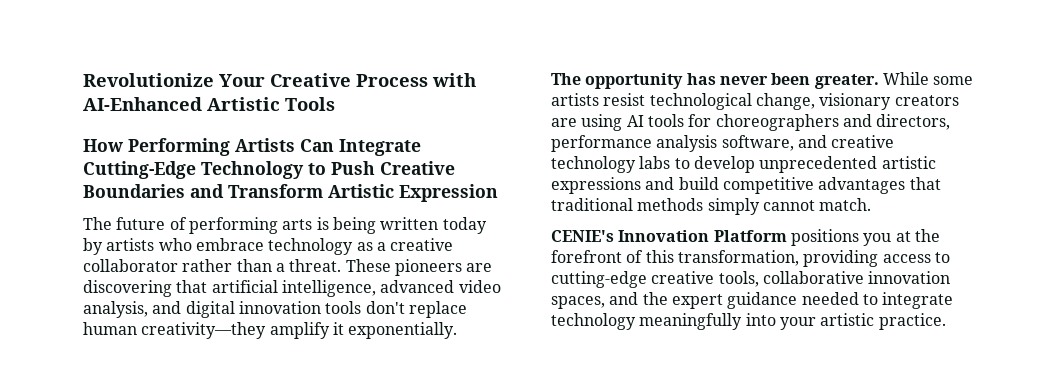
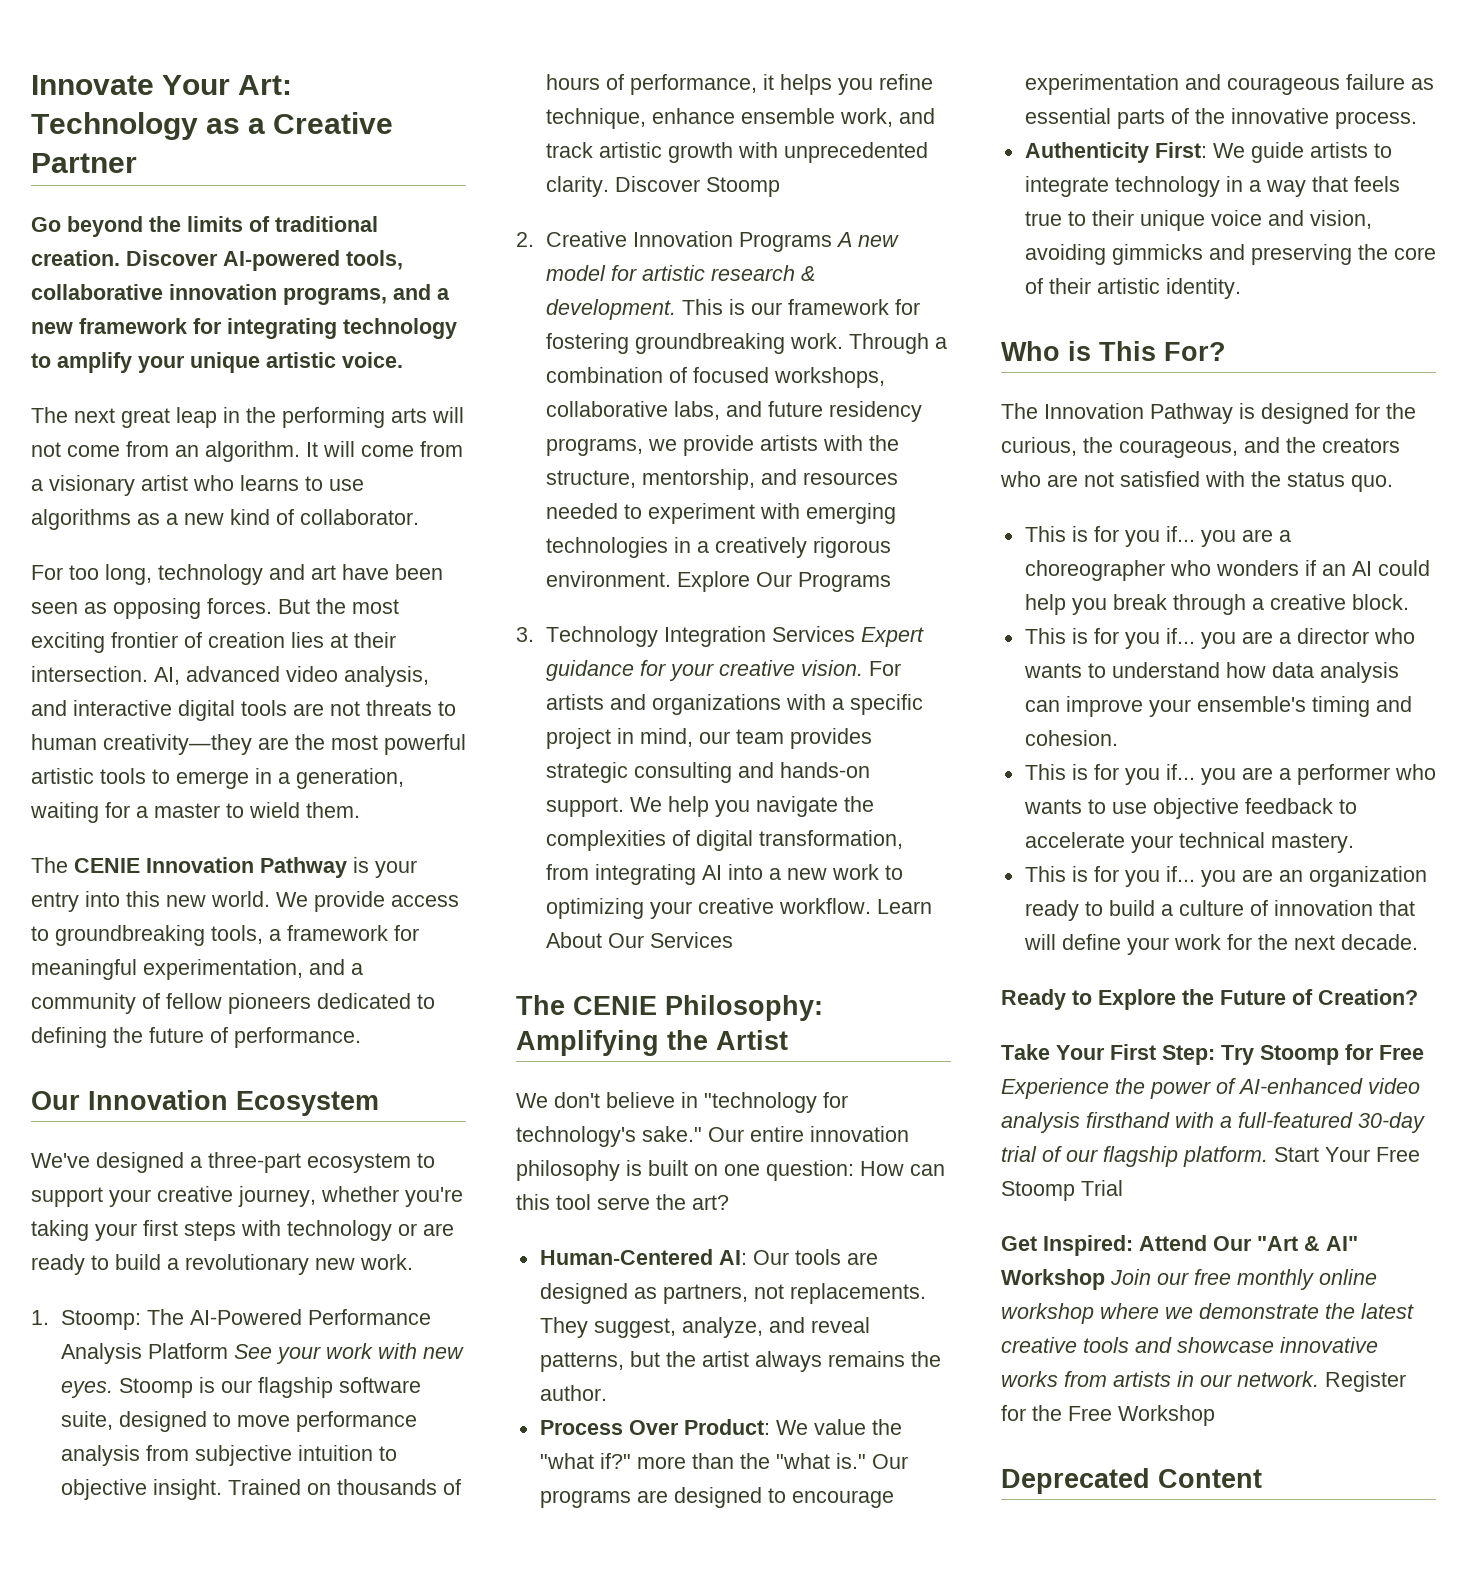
- Revolutionize Your Creative Process with AI-Enhanced Artistic Tools
- How Performing Artists Can Integrate Cutting-Edge Technology to Push Creative Boundaries and Transform Artistic Expression
- The future of performing arts is being written today by artists who embrace technology as a creative collaborator rather than a threat. These pioneers are discovering that artificial intelligence, advanced video analysis, and digital innovation tools don't replace human creativity—they amplify it exponentially.
- The opportunity has never been greater. While some artists resist technological change, visionary creators are using AI tools for choreographers and directors, performance analysis software, and creative technology labs to develop unprecedented artistic expressions and build competitive advantages that traditional methods simply cannot match.
- CENIE's Innovation Platform positions you at the forefront of this transformation, providing access to cutting-edge creative tools, collaborative innovation spaces, and the expert guidance needed to integrate technology meaningfully into your artistic practice.
+ Innovate Your Art: Technology as a Creative Partner
+ Go beyond the limits of traditional creation. Discover AI-powered tools, collaborative innovation programs, and a new framework for integrating technology to amplify your unique artistic voice.
+ The next great leap in the performing arts will not come from an algorithm. It will come from a visionary artist who learns to use algorithms as a new kind of collaborator.
+ For too long, technology and art have been seen as opposing forces. But the most exciting frontier of creation lies at their intersection. AI, advanced video analysis, and interactive digital tools are not threats to human creativity—they are the most powerful artistic tools to emerge in a generation, waiting for a master to wield them.
+ The CENIE Innovation Pathway is your entry into this new world. We provide access to groundbreaking tools, a framework for meaningful experimentation, and a community of fellow pioneers dedicated to defining the future of performance.
+ Our Innovation Ecosystem
+ We've designed a three-part ecosystem to support your creative journey, whether you're taking your first steps with technology or are ready to build a revolutionary new work.
+ 1. Stoomp: The AI-Powered Performance Analysis Platform See your work with new eyes. Stoomp is our flagship software suite, designed to move performance analysis from subjective intuition to objective insight. Trained on thousands of hours of performance, it helps you refine technique, enhance ensemble work, and track artistic growth with unprecedented clarity. Discover Stoomp
+ 2. Creative Innovation Programs A new model for artistic research & development. This is our framework for fostering groundbreaking work. Through a combination of focused workshops, collaborative labs, and future residency programs, we provide artists with the structure, mentorship, and resources needed to experiment with emerging technologies in a creatively rigorous environment. Explore Our Programs
+ 3. Technology Integration Services Expert guidance for your creative vision. For artists and organizations with a specific project in mind, our team provides strategic consulting and hands-on support. We help you navigate the complexities of digital transformation, from integrating AI into a new work to optimizing your creative workflow. Learn About Our Services
+ The CENIE Philosophy: Amplifying the Artist
+ We don't believe in "technology for technology's sake." Our entire innovation philosophy is built on one question: How can this tool serve the art?
+ Human-Centered AI: Our tools are designed as partners, not replacements. They suggest, analyze, and reveal patterns, but the artist always remains the author.
+ Process Over Product: We value the "what if?" more than the "what is." Our programs are designed to encourage experimentation and courageous failure as essential parts of the innovative process.
+ Authenticity First: We guide artists to integrate technology in a way that feels true to their unique voice and vision, avoiding gimmicks and preserving the core of their artistic identity.
+ Who is This For?
+ The Innovation Pathway is designed for the curious, the courageous, and the creators who are not satisfied with the status quo.
+ This is for you if... you are a choreographer who wonders if an AI could help you break through a creative block.
+ This is for you if... you are a director who wants to understand how data analysis can improve your ensemble's timing and cohesion.
+ This is for you if... you are a performer who wants to use objective feedback to accelerate your technical mastery.
+ This is for you if... you are an organization ready to build a culture of innovation that will define your work for the next decade.
+ Ready to Explore the Future of Creation?
+ Take Your First Step: Try Stoomp for Free Experience the power of AI-enhanced video analysis firsthand with a full-featured 30-day trial of our flagship platform. Start Your Free Stoomp Trial
+ Get Inspired: Attend Our "Art & AI" Workshop Join our free monthly online workshop where we demonstrate the latest creative tools and showcase innovative works from artists in our network. Register for the Free Workshop
+ Deprecated Content

